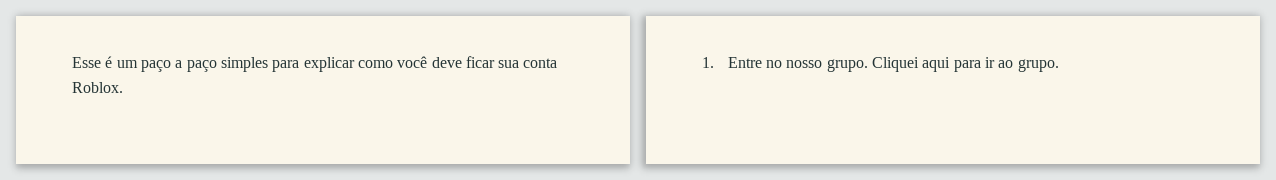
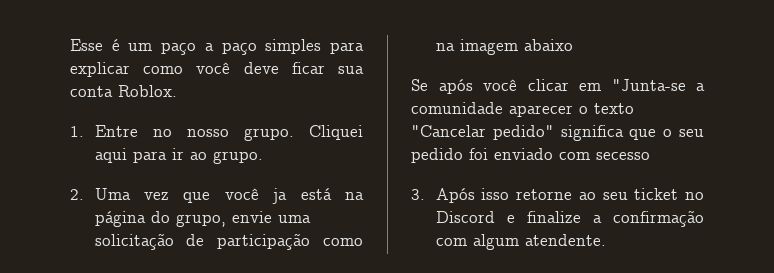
+ 2. Uma vez que você ja está na página do grupo, envie uma solicitação de participação como na imagem abaixo
+ Se após você clicar em "Junta-se a comunidade aparecer o texto "Cancelar pedido" significa que o seu pedido foi enviado com secesso
+ 3. Após isso retorne ao seu ticket no Discord e finalize a confirmação com algum atendente.

